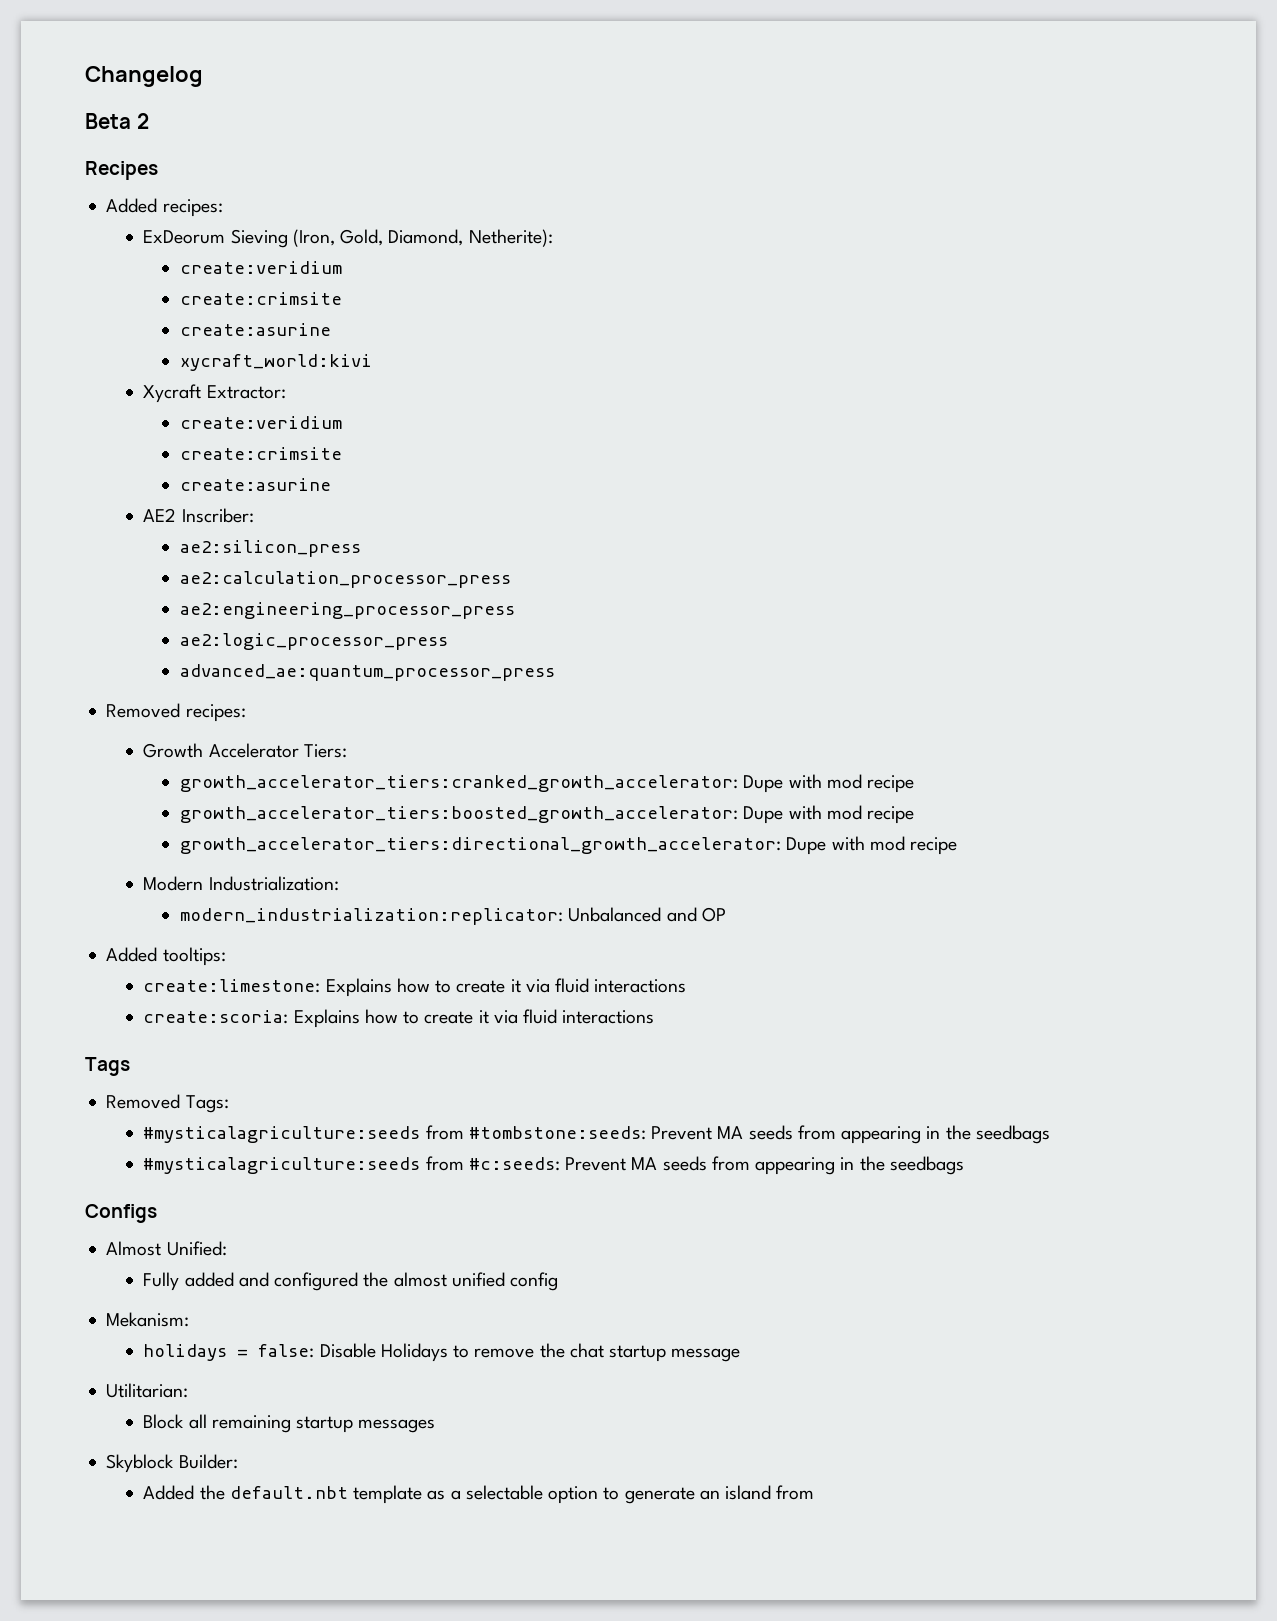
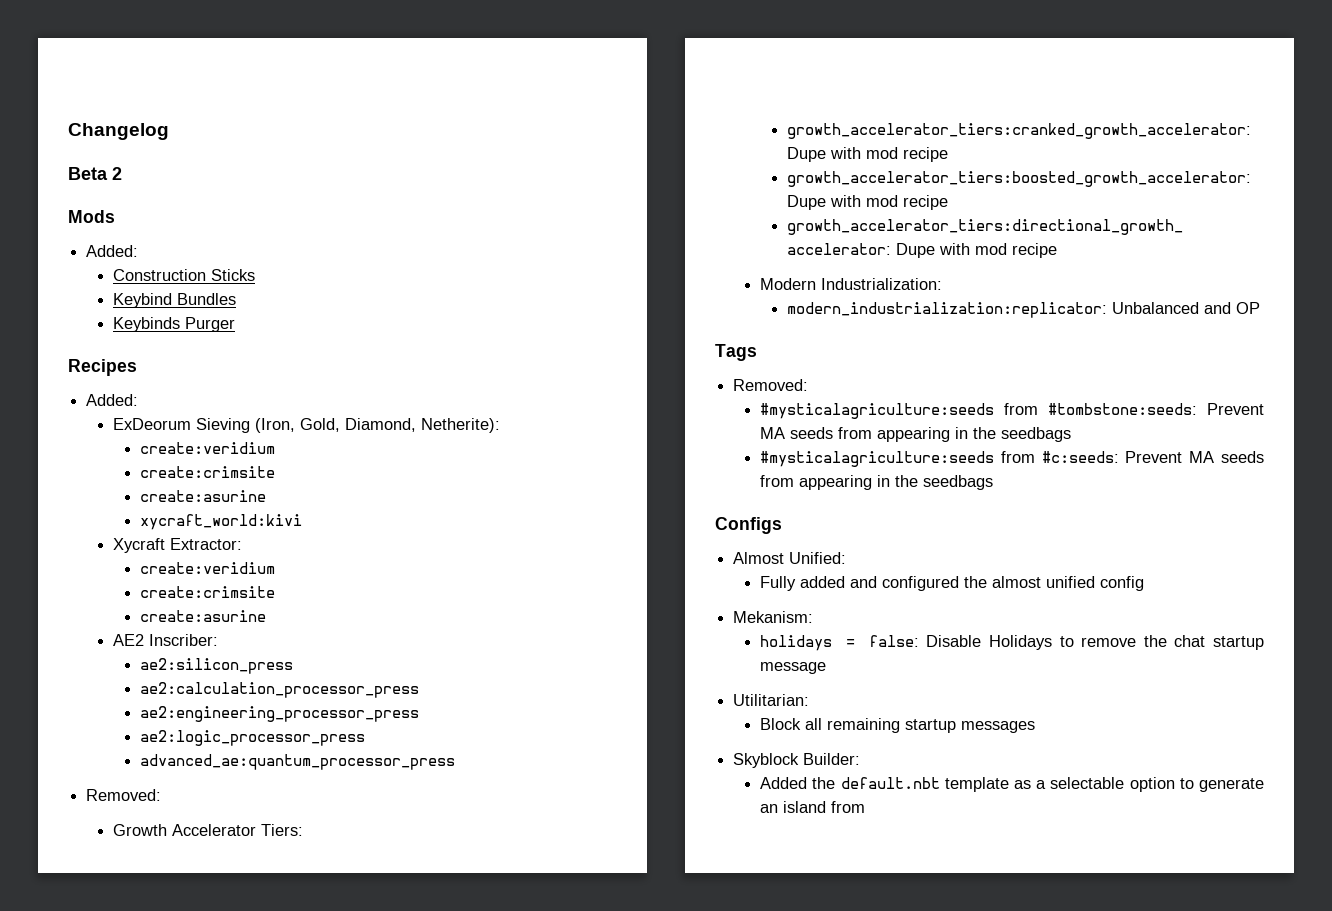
+ Mods
+ Added:
+ Construction Sticks
+ Keybind Bundles
+ Keybinds Purger
  Recipes
- Added recipes:
+ Added:
  advanced_ae:quantum_processor_press
- Removed recipes:
+ Removed:
- Added tooltips:
- create:limestone: Explains how to create it via fluid interactions
- create:scoria: Explains how to create it via fluid interactions
  Tags
- Removed Tags:
+ Removed:

